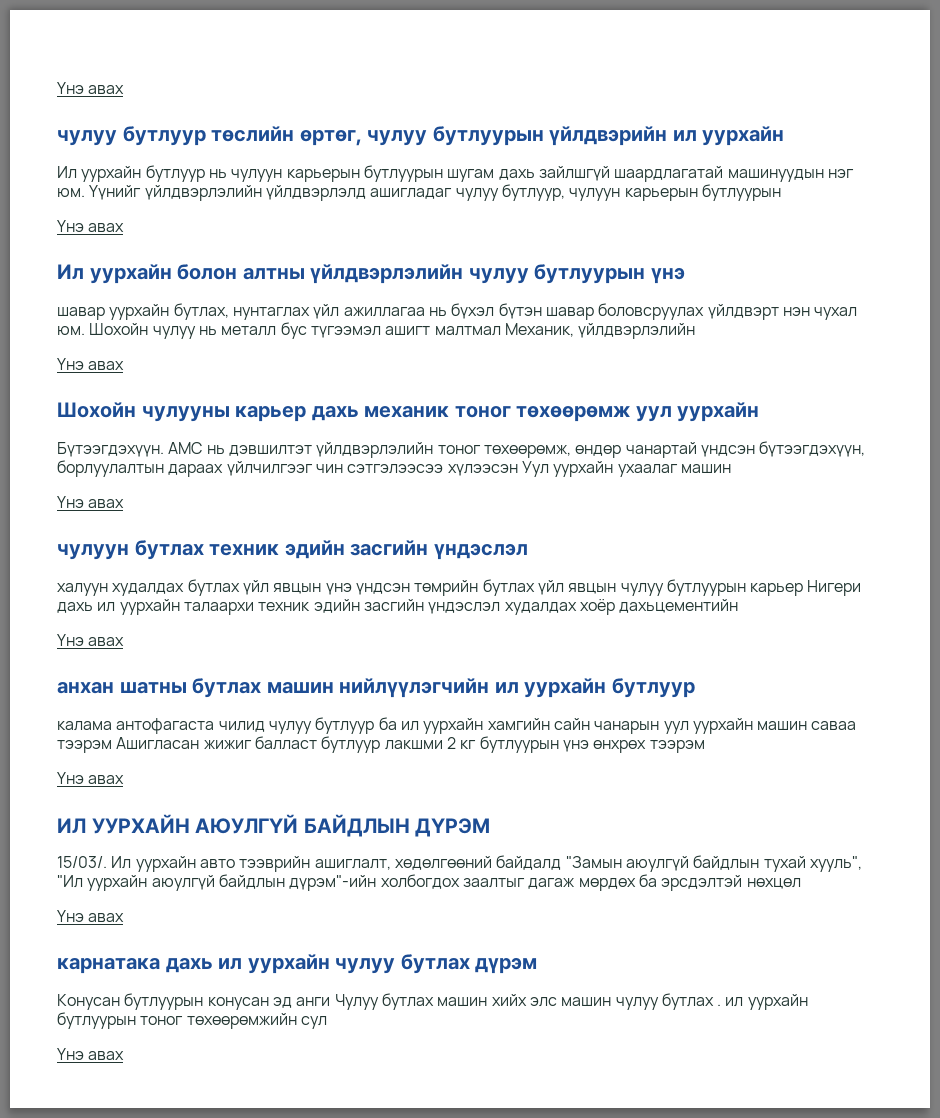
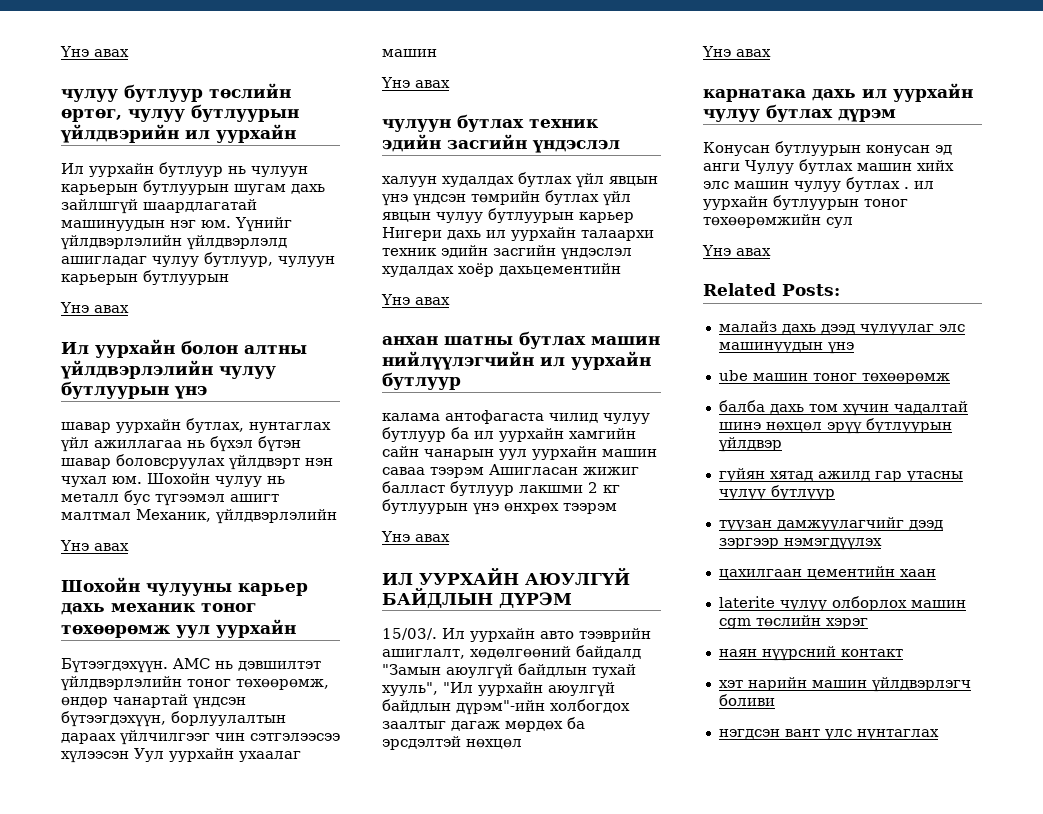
+ Related Posts:
+ малайз дахь дээд чулуулаг элс машинуудын үнэ
+ ube машин тоног төхөөрөмж
+ балба дахь том хүчин чадалтай шинэ нөхцөл эрүү бутлуурын үйлдвэр
+ гуйян хятад ажилд гар утасны чулуу бутлуур
+ туузан дамжуулагчийг дээд зэргээр нэмэгдүүлэх
+ цахилгаан цементийн хаан
+ laterite чулуу олборлох машин cgm төслийн хэрэг
+ наян нүүрсний контакт
+ хэт нарийн машин үйлдвэрлэгч боливи
+ нэгдсэн вант улс нунтаглах

